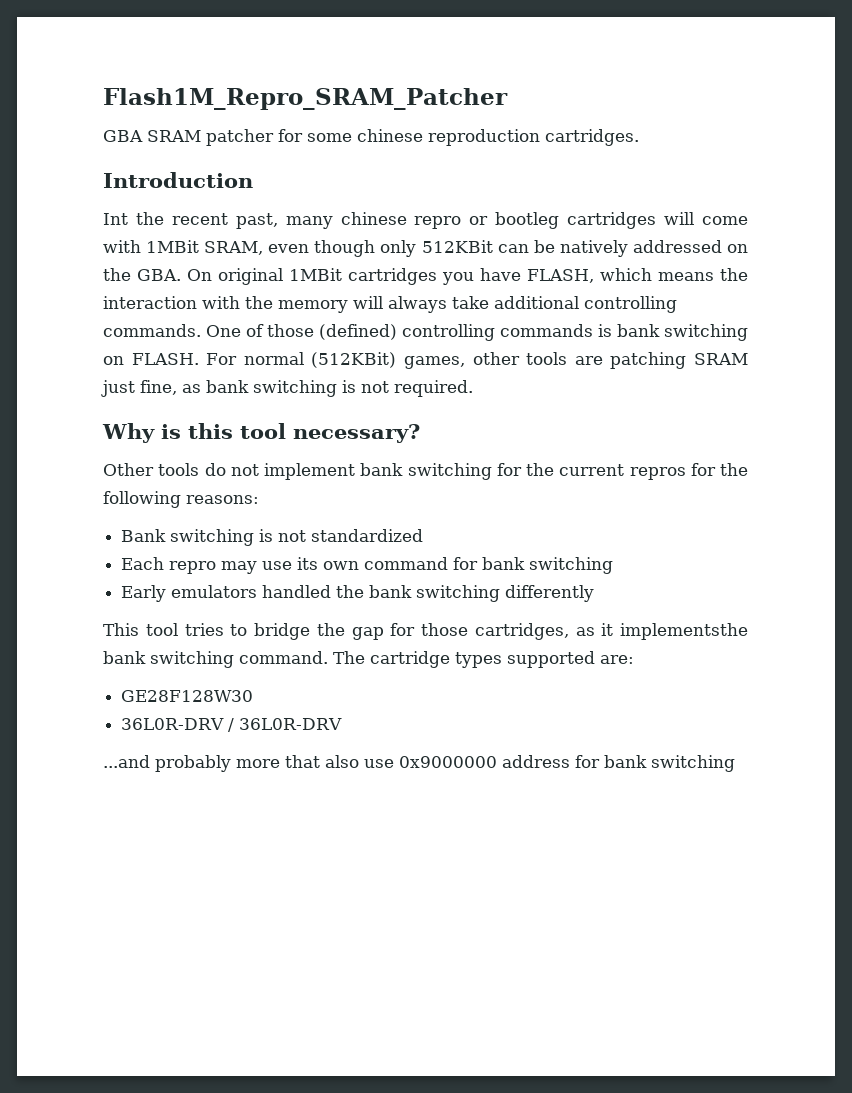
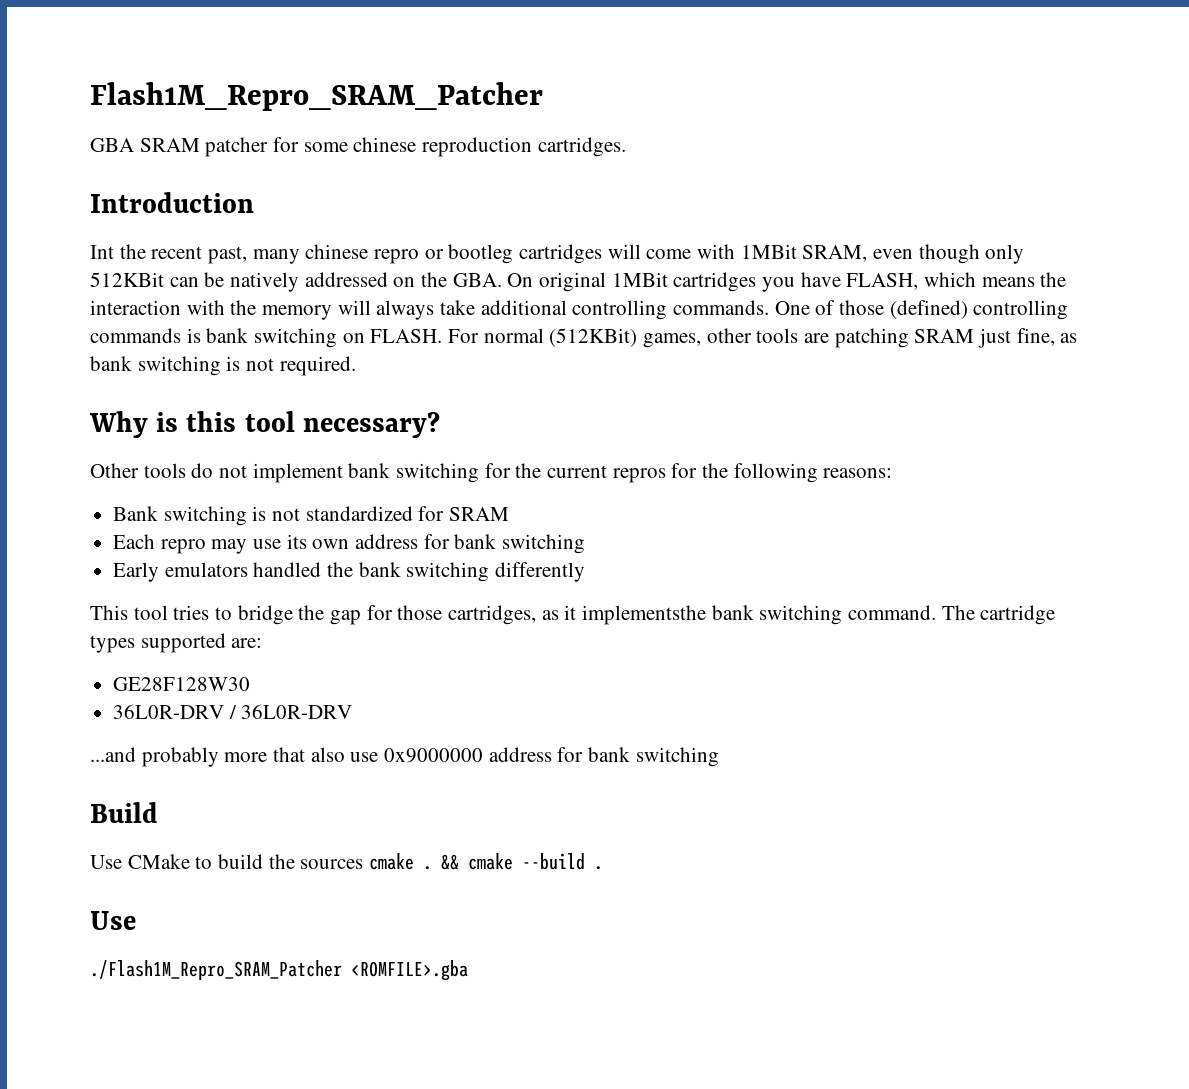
- Bank switching is not standardized
+ Bank switching is not standardized for SRAM
- Each repro may use its own command for bank switching
+ Each repro may use its own address for bank switching
+ Build
+ Use CMake to build the sources cmake . && cmake --build .
+ Use
+ ./Flash1M_Repro_SRAM_Patcher <ROMFILE>.gba

